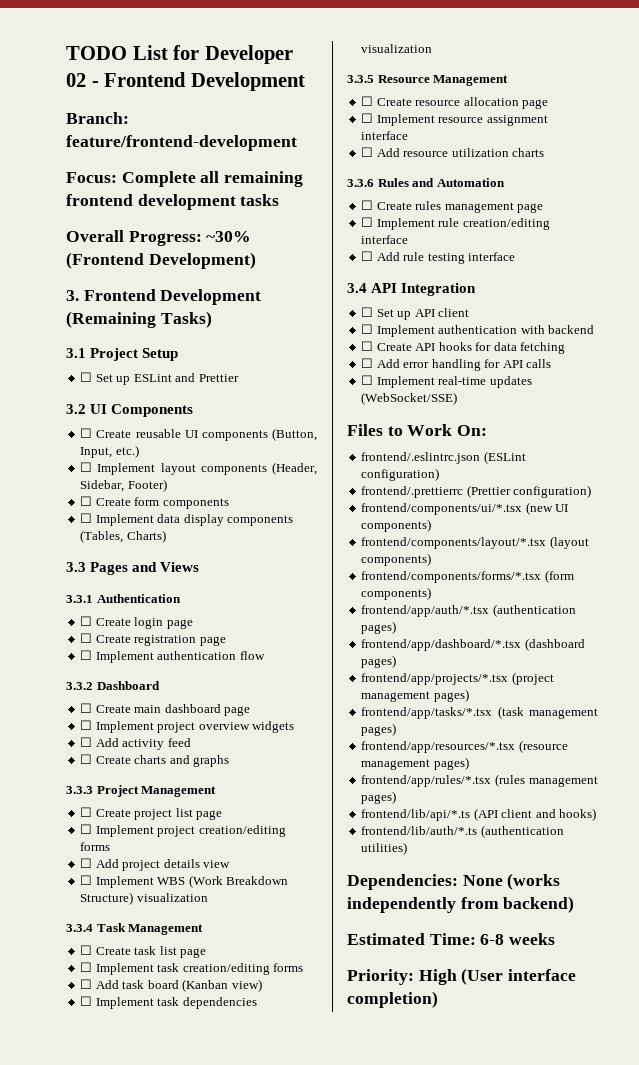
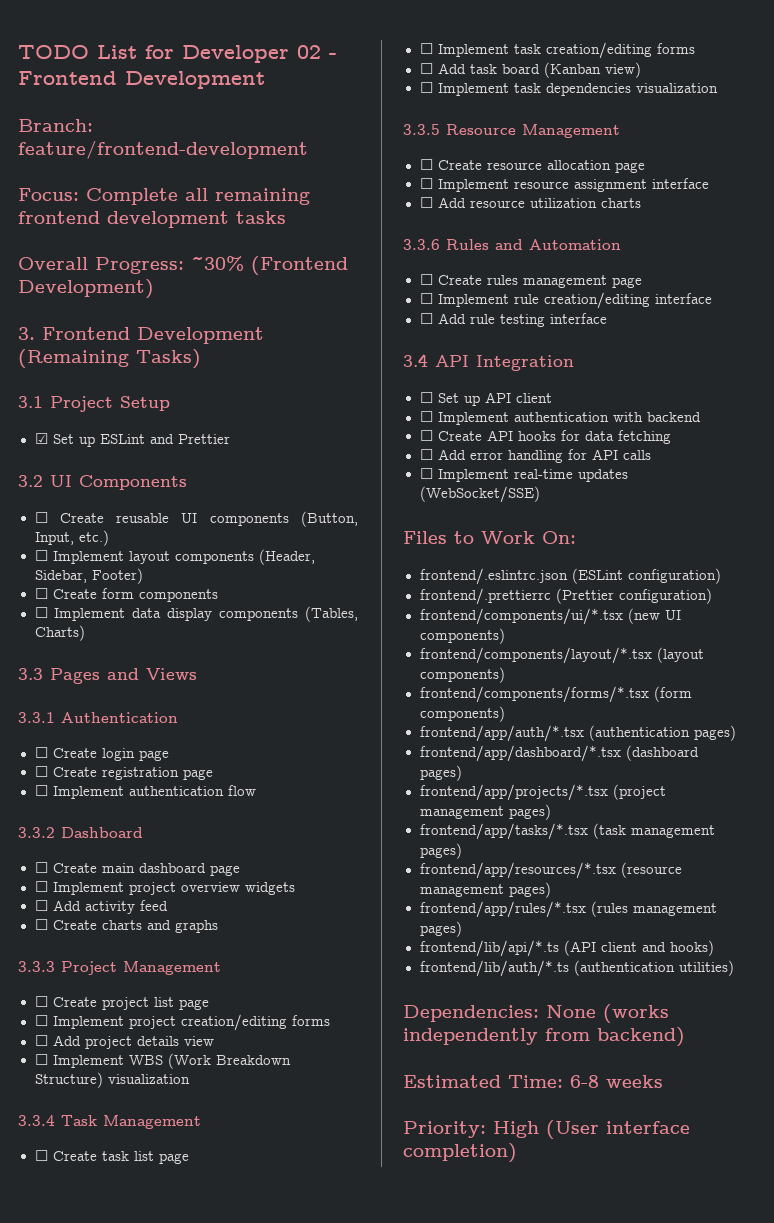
- ☐ Set up ESLint and Prettier
+ ☑ Set up ESLint and Prettier

